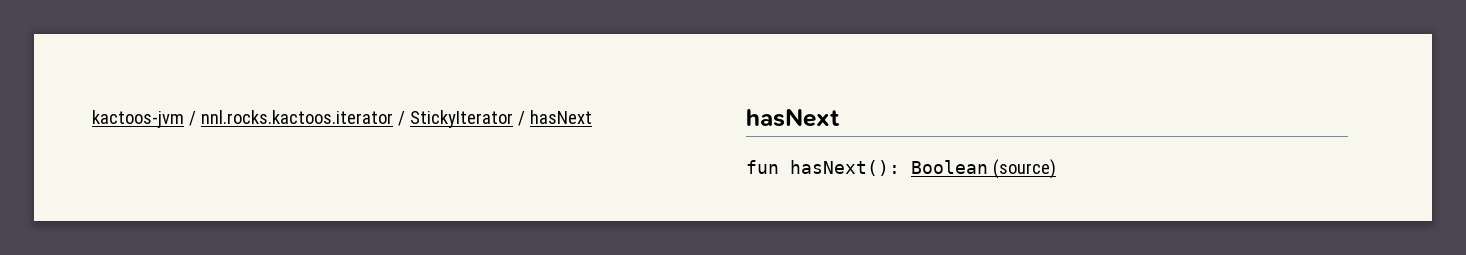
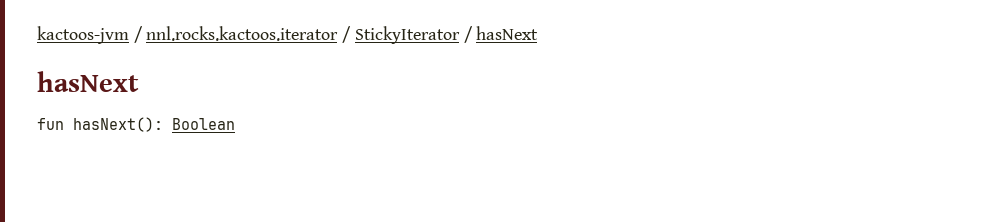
- fun hasNext(): Boolean (source)
+ fun hasNext(): Boolean

